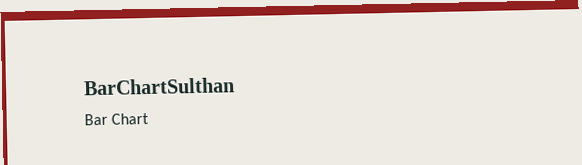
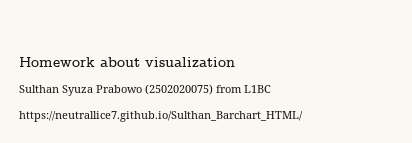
- BarChartSulthan
- Bar Chart
+ Homework about visualization
+ Sulthan Syuza Prabowo (2502020075) from L1BC
+ https://neutrallice7.github.io/Sulthan_Barchart_HTML/

